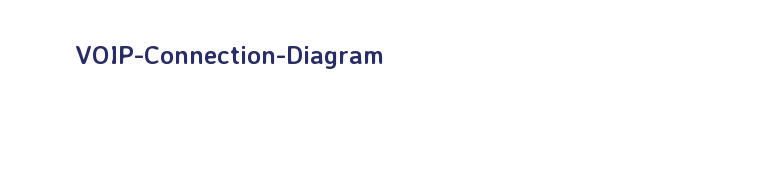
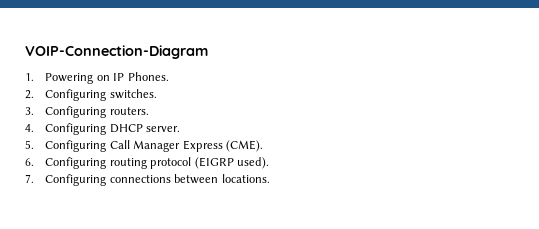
+ 1. Powering on IP Phones.
+ 2. Configuring switches.
+ 3. Configuring routers.
+ 4. Configuring DHCP server.
+ 5. Configuring Call Manager Express (CME).
+ 6. Configuring routing protocol (EIGRP used).
+ 7. Configuring connections between locations.

